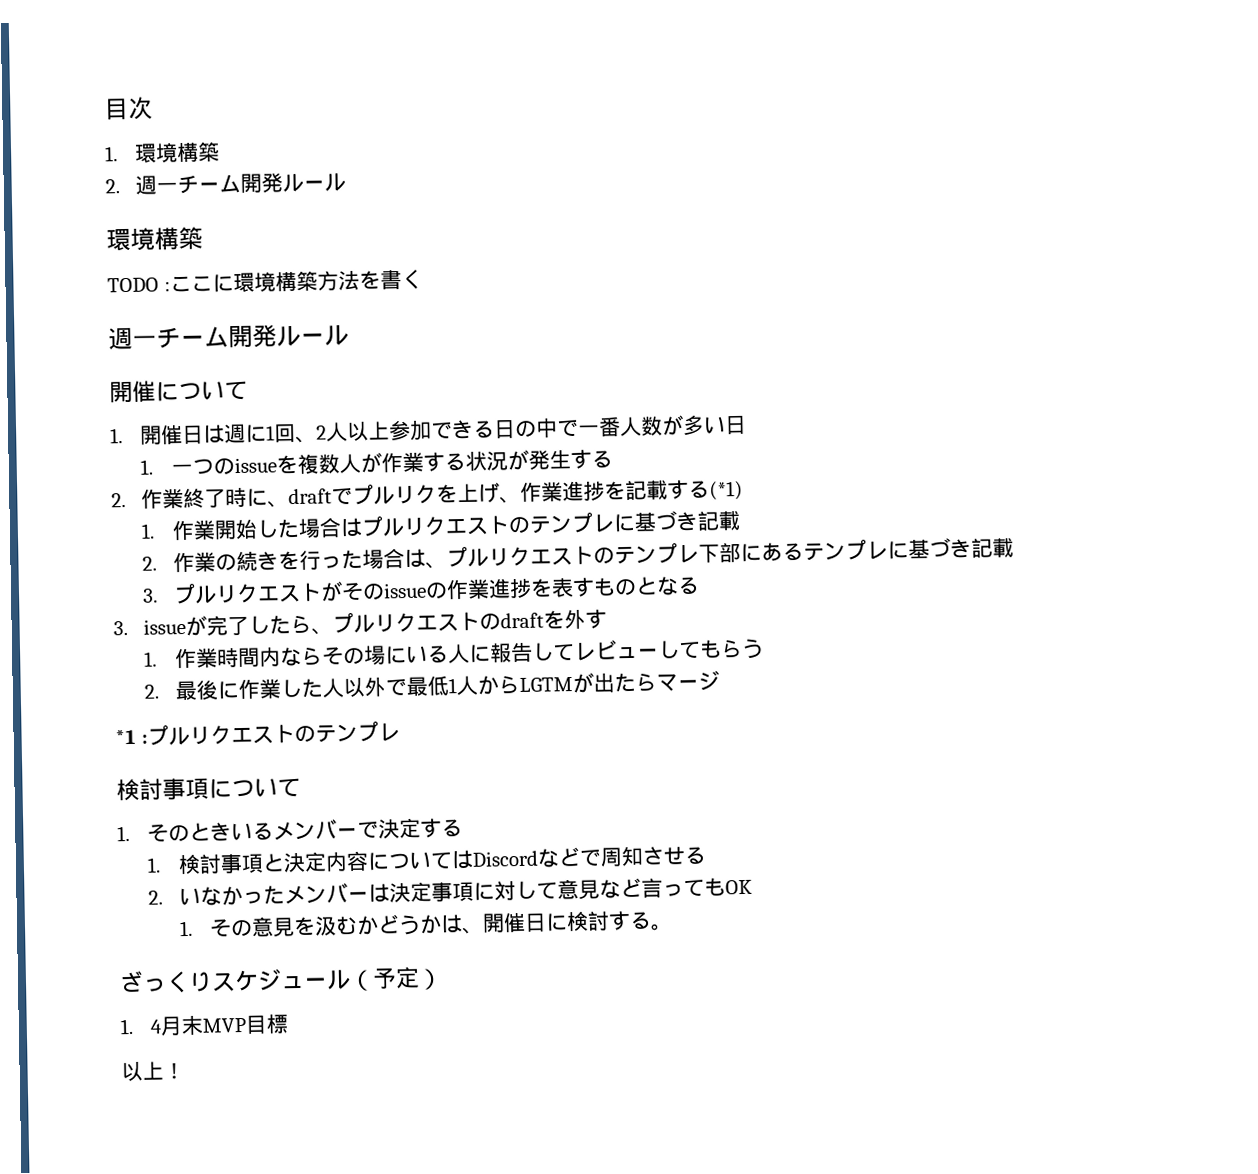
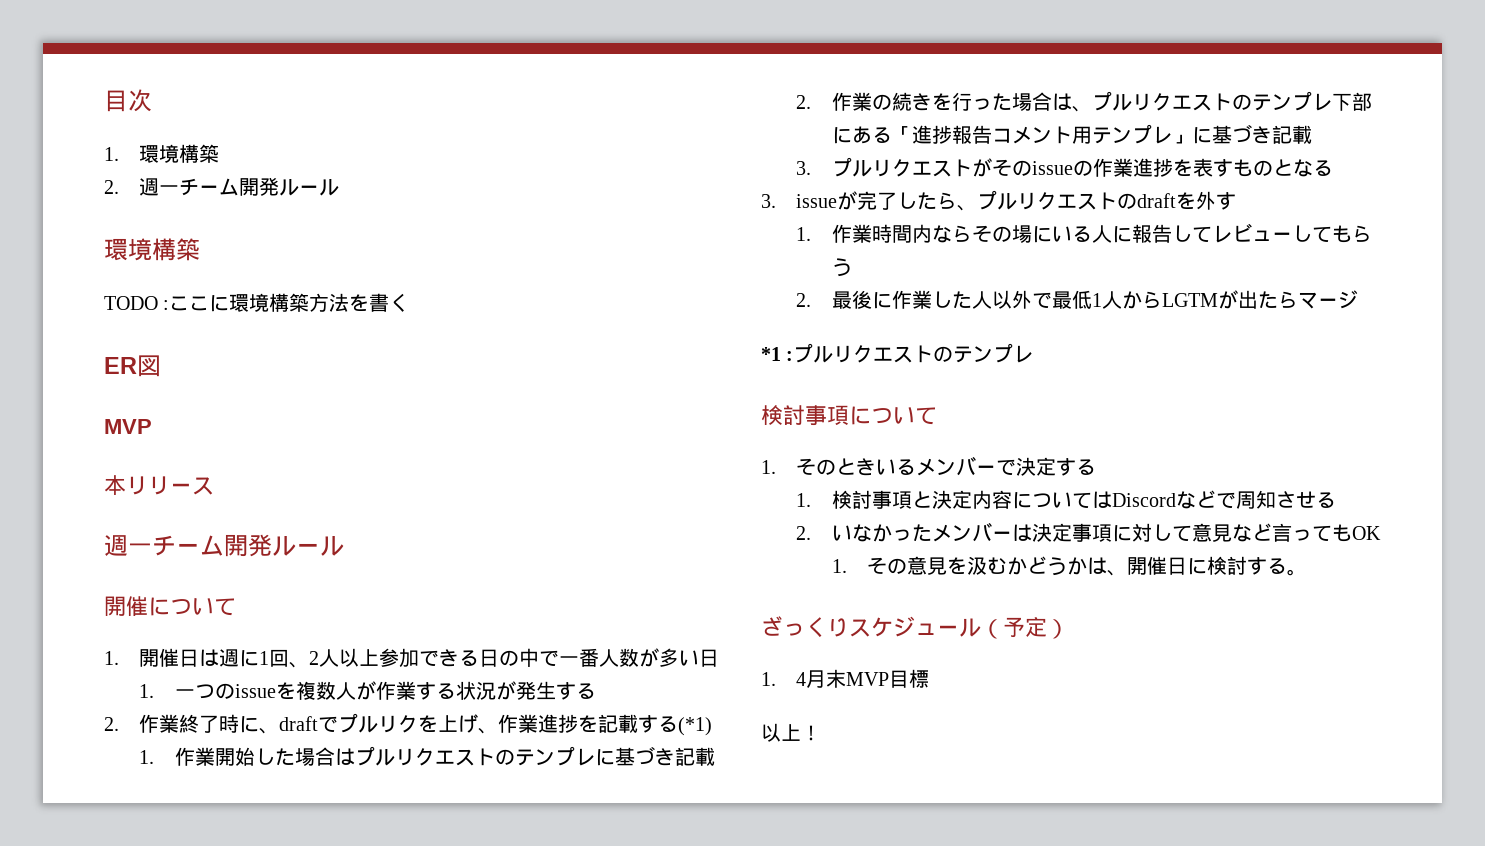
+ ER図
+ MVP
+ 本リリース
- 2.作業の続きを行った場合は、プルリクエストのテンプレ下部にあるテンプレに基づき記載
+ 2.作業の続きを行った場合は、プルリクエストのテンプレ下部にある「進捗報告コメント用テンプレ」に基づき記載

